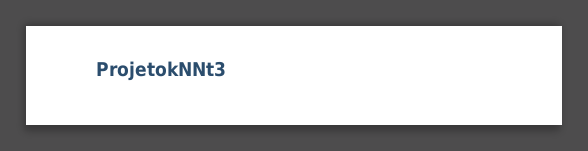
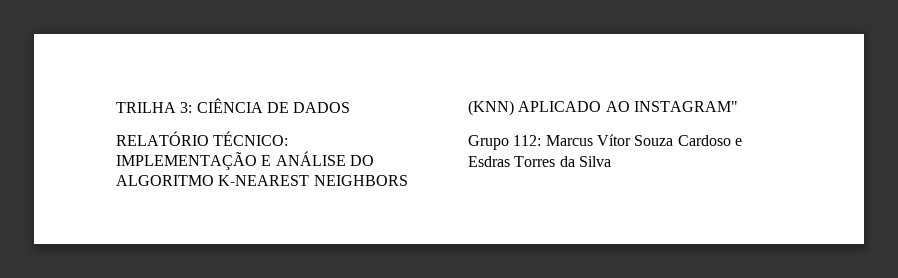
- ProjetokNNt3
+ TRILHA 3: CIÊNCIA DE DADOS
+ RELATÓRIO TÉCNICO: IMPLEMENTAÇÃO E ANÁLISE DO ALGORITMO K-NEAREST NEIGHBORS (KNN) APLICADO AO INSTAGRAM"
+ Grupo 112: Marcus Vítor Souza Cardoso e Esdras Torres da Silva

